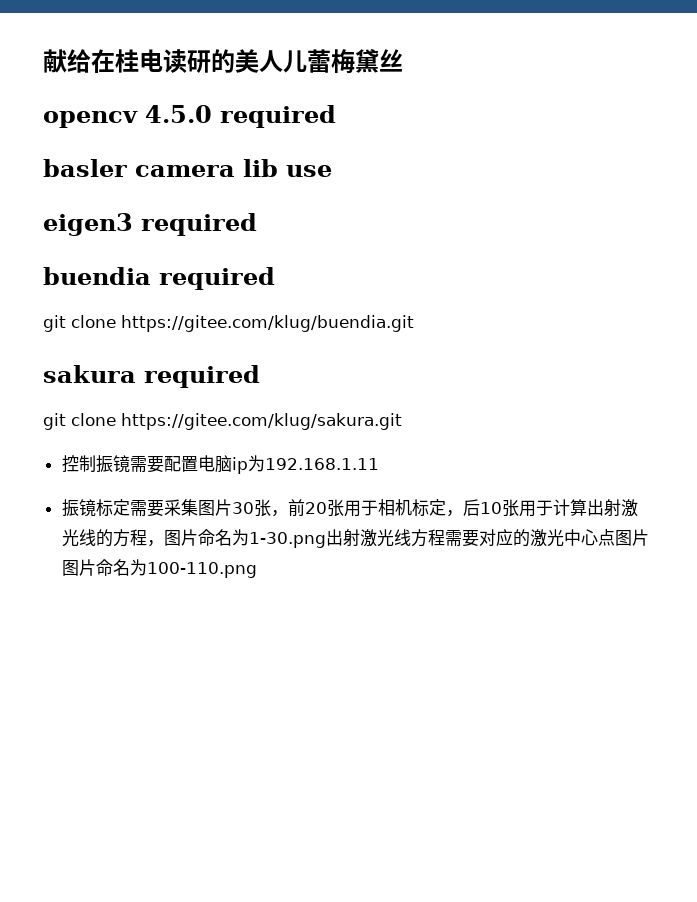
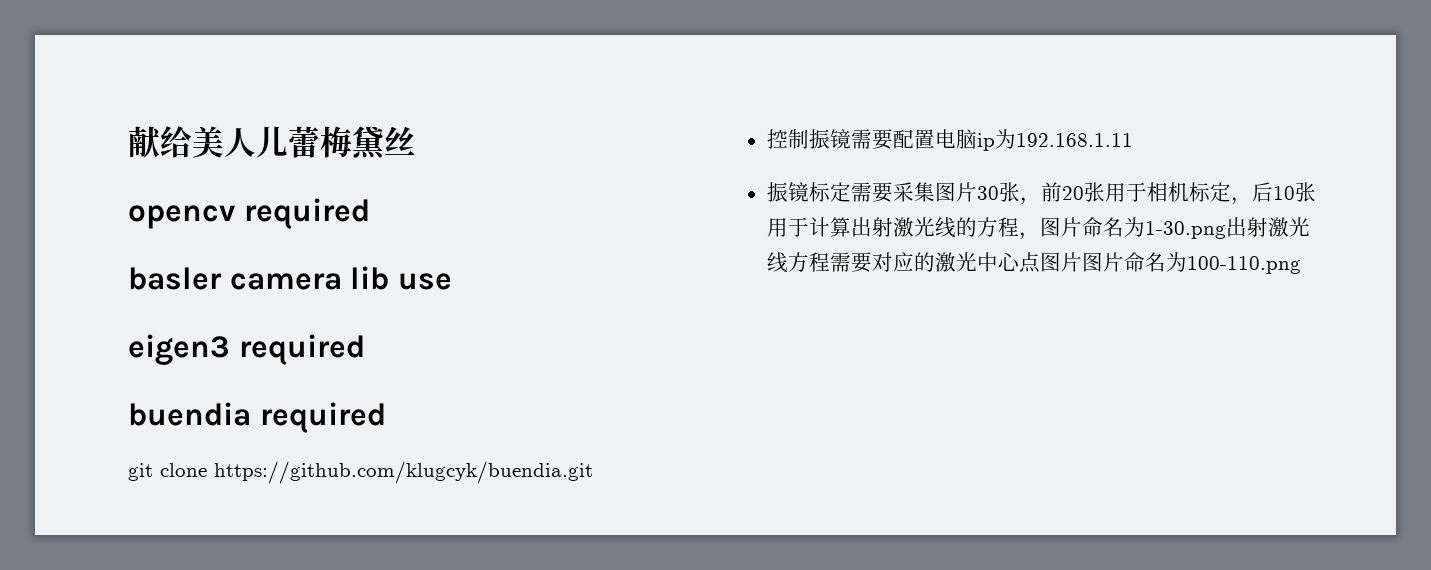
- 献给在桂电读研的美人儿蕾梅黛丝
+ 献给美人儿蕾梅黛丝
- opencv 4.5.0 required
+ opencv required
- git clone https://gitee.com/klug/buendia.git
- sakura required
- git clone https://gitee.com/klug/sakura.git
+ git clone https://github.com/klugcyk/buendia.git

